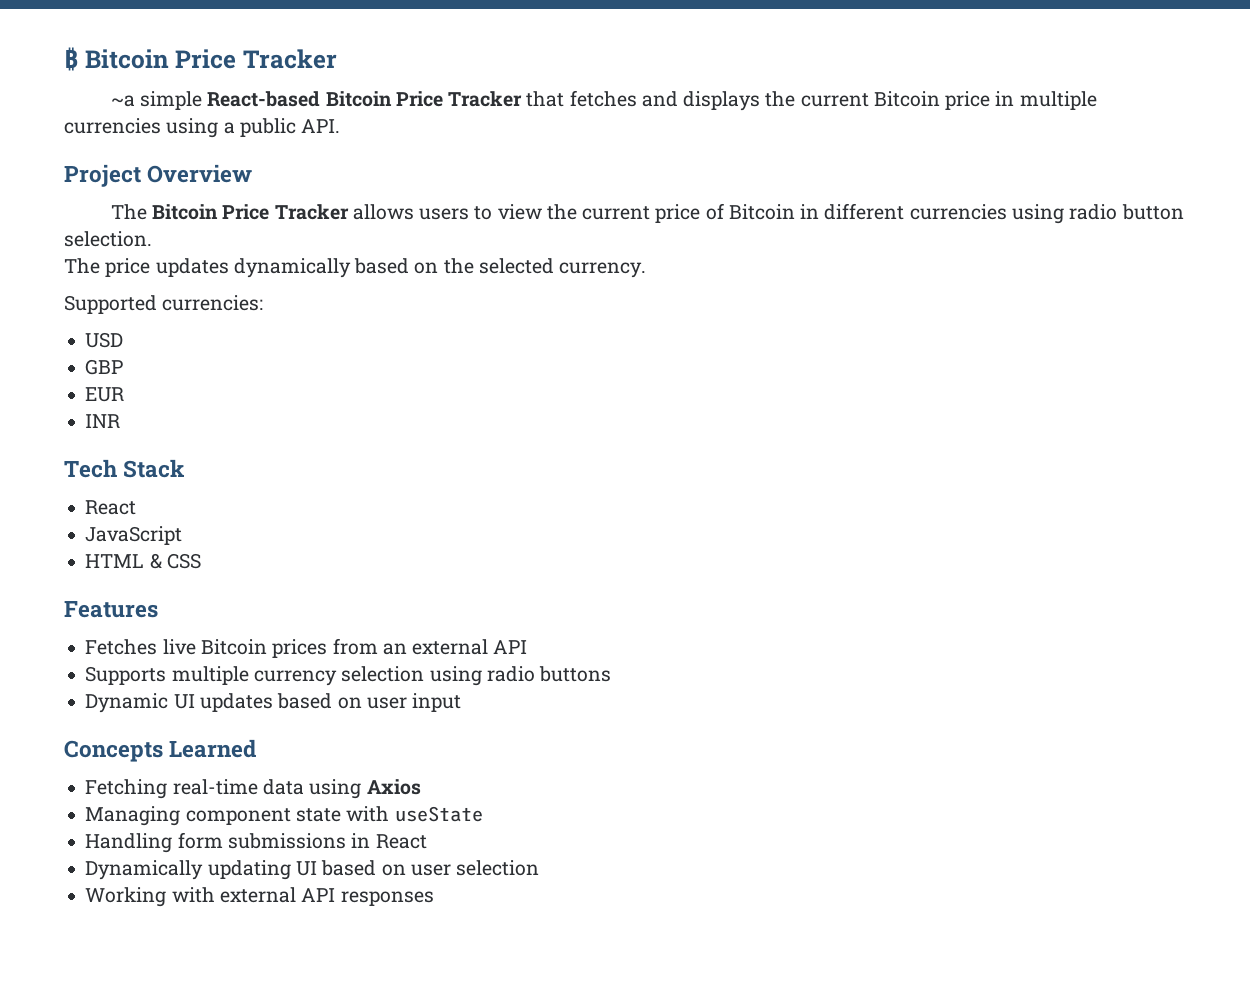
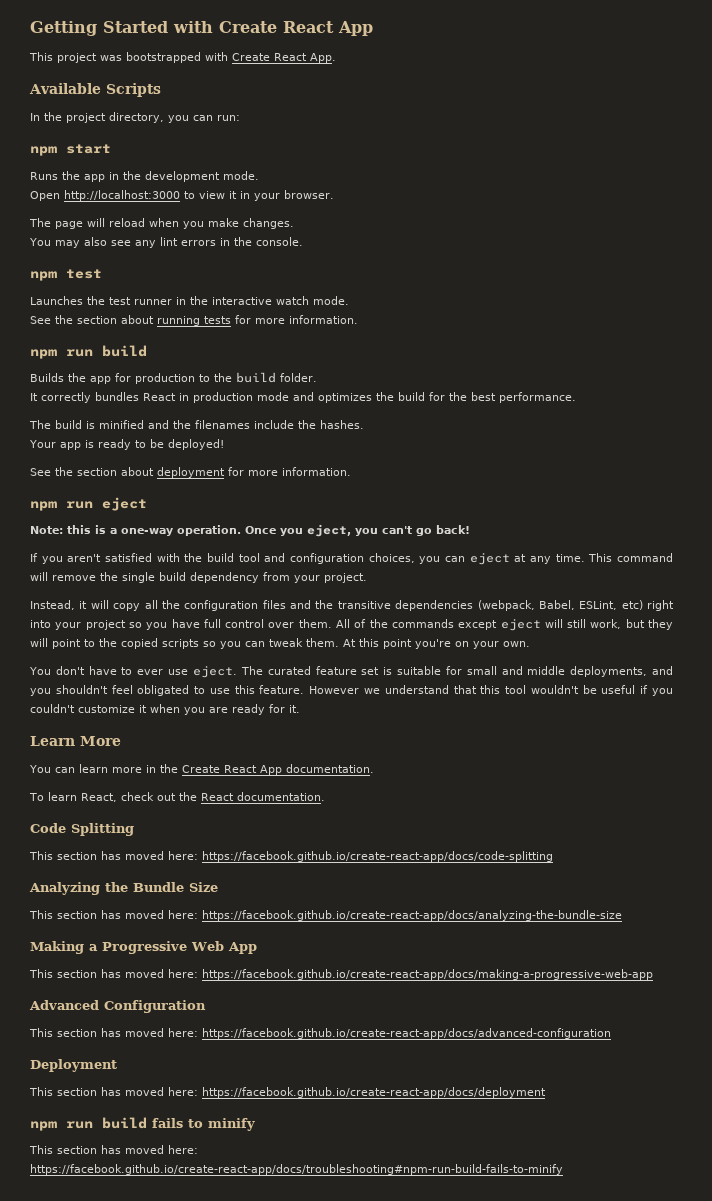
- ₿ Bitcoin Price Tracker
- ~a simple React-based Bitcoin Price Tracker that fetches and displays the current Bitcoin price in multiple currencies using a public API.
- Project Overview
- The Bitcoin Price Tracker allows users to view the current price of Bitcoin in different currencies using radio button selection.
- The price updates dynamically based on the selected currency.
- Supported currencies:
- USD
- GBP
- EUR
- INR
- Tech Stack
- React
- JavaScript
- HTML & CSS
- Features
- Fetches live Bitcoin prices from an external API
- Supports multiple currency selection using radio buttons
- Dynamic UI updates based on user input
- Concepts Learned
- Fetching real-time data using Axios
- Managing component state with useState
- Handling form submissions in React
- Dynamically updating UI based on user selection
- Working with external API responses
+ Getting Started with Create React App
+ This project was bootstrapped with Create React App.
+ Available Scripts
+ In the project directory, you can run:
+ npm start
+ Runs the app in the development mode.
+ Open http://localhost:3000 to view it in your browser.
+ The page will reload when you make changes.
+ You may also see any lint errors in the console.
+ npm test
+ Launches the test runner in the interactive watch mode.
+ See the section about running tests for more information.
+ npm run build
+ Builds the app for production to the build folder.
+ It correctly bundles React in production mode and optimizes the build for the best performance.
+ The build is minified and the filenames include the hashes.
+ Your app is ready to be deployed!
+ See the section about deployment for more information.
+ npm run eject
+ Note: this is a one-way operation. Once you eject, you can't go back!
+ If you aren't satisfied with the build tool and configuration choices, you can eject at any time. This command will remove the single build dependency from your project.
+ Instead, it will copy all the configuration files and the transitive dependencies (webpack, Babel, ESLint, etc) right into your project so you have full control over them. All of the commands except eject will still work, but they will point to the copied scripts so you can tweak them. At this point you're on your own.
+ You don't have to ever use eject. The curated feature set is suitable for small and middle deployments, and you shouldn't feel obligated to use this feature. However we understand that this tool wouldn't be useful if you couldn't customize it when you are ready for it.
+ Learn More
+ You can learn more in the Create React App documentation.
+ To learn React, check out the React documentation.
+ Code Splitting
+ This section has moved here: https://facebook.github.io/create-react-app/docs/code-splitting
+ Analyzing the Bundle Size
+ This section has moved here: https://facebook.github.io/create-react-app/docs/analyzing-the-bundle-size
+ Making a Progressive Web App
+ This section has moved here: https://facebook.github.io/create-react-app/docs/making-a-progressive-web-app
+ Advanced Configuration
+ This section has moved here: https://facebook.github.io/create-react-app/docs/advanced-configuration
+ Deployment
+ This section has moved here: https://facebook.github.io/create-react-app/docs/deployment
+ npm run build fails to minify
+ This section has moved here: https://facebook.github.io/create-react-app/docs/troubleshooting#npm-run-build-fails-to-minify

